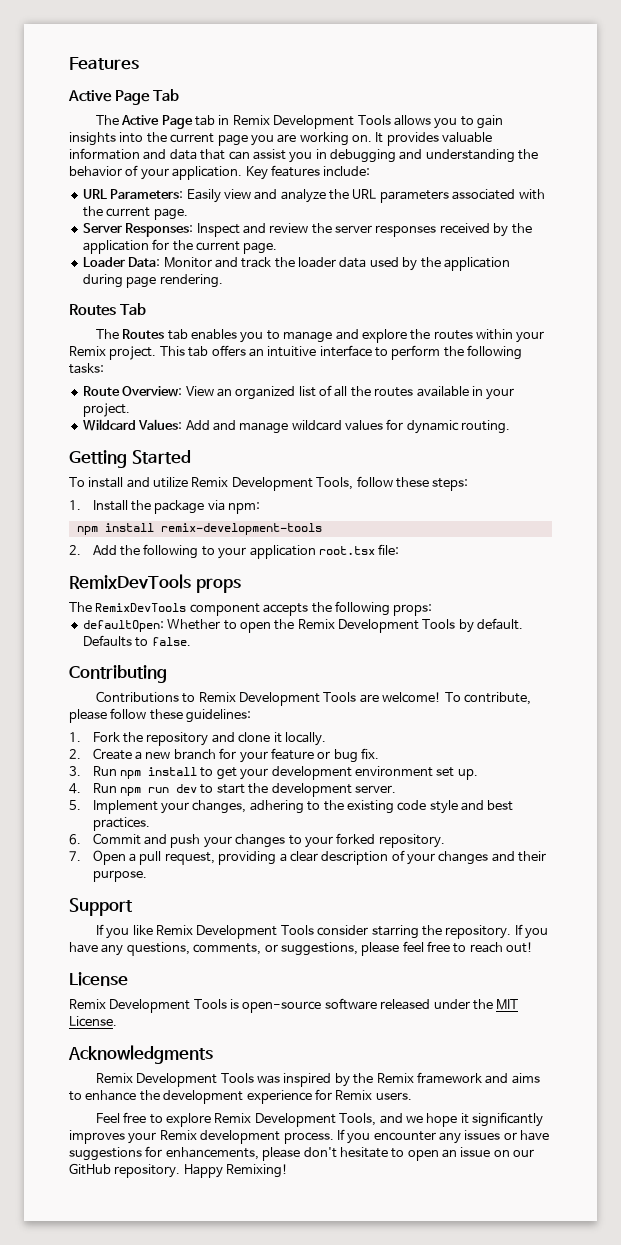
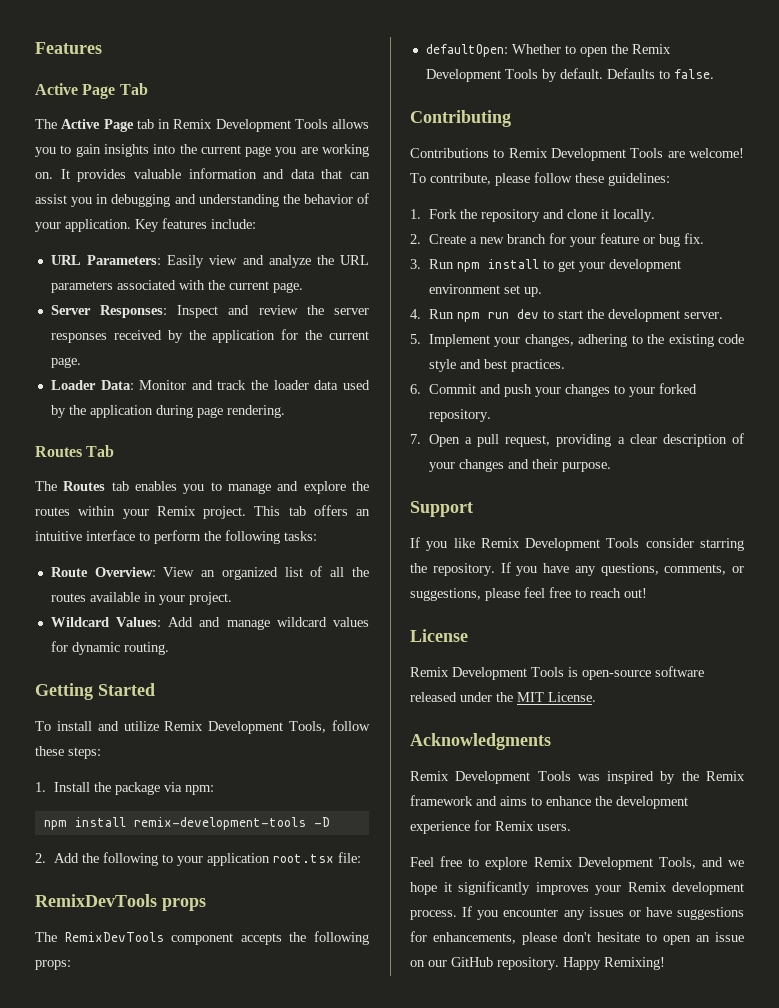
- npm install remix-development-tools
+ npm install remix-development-tools -D

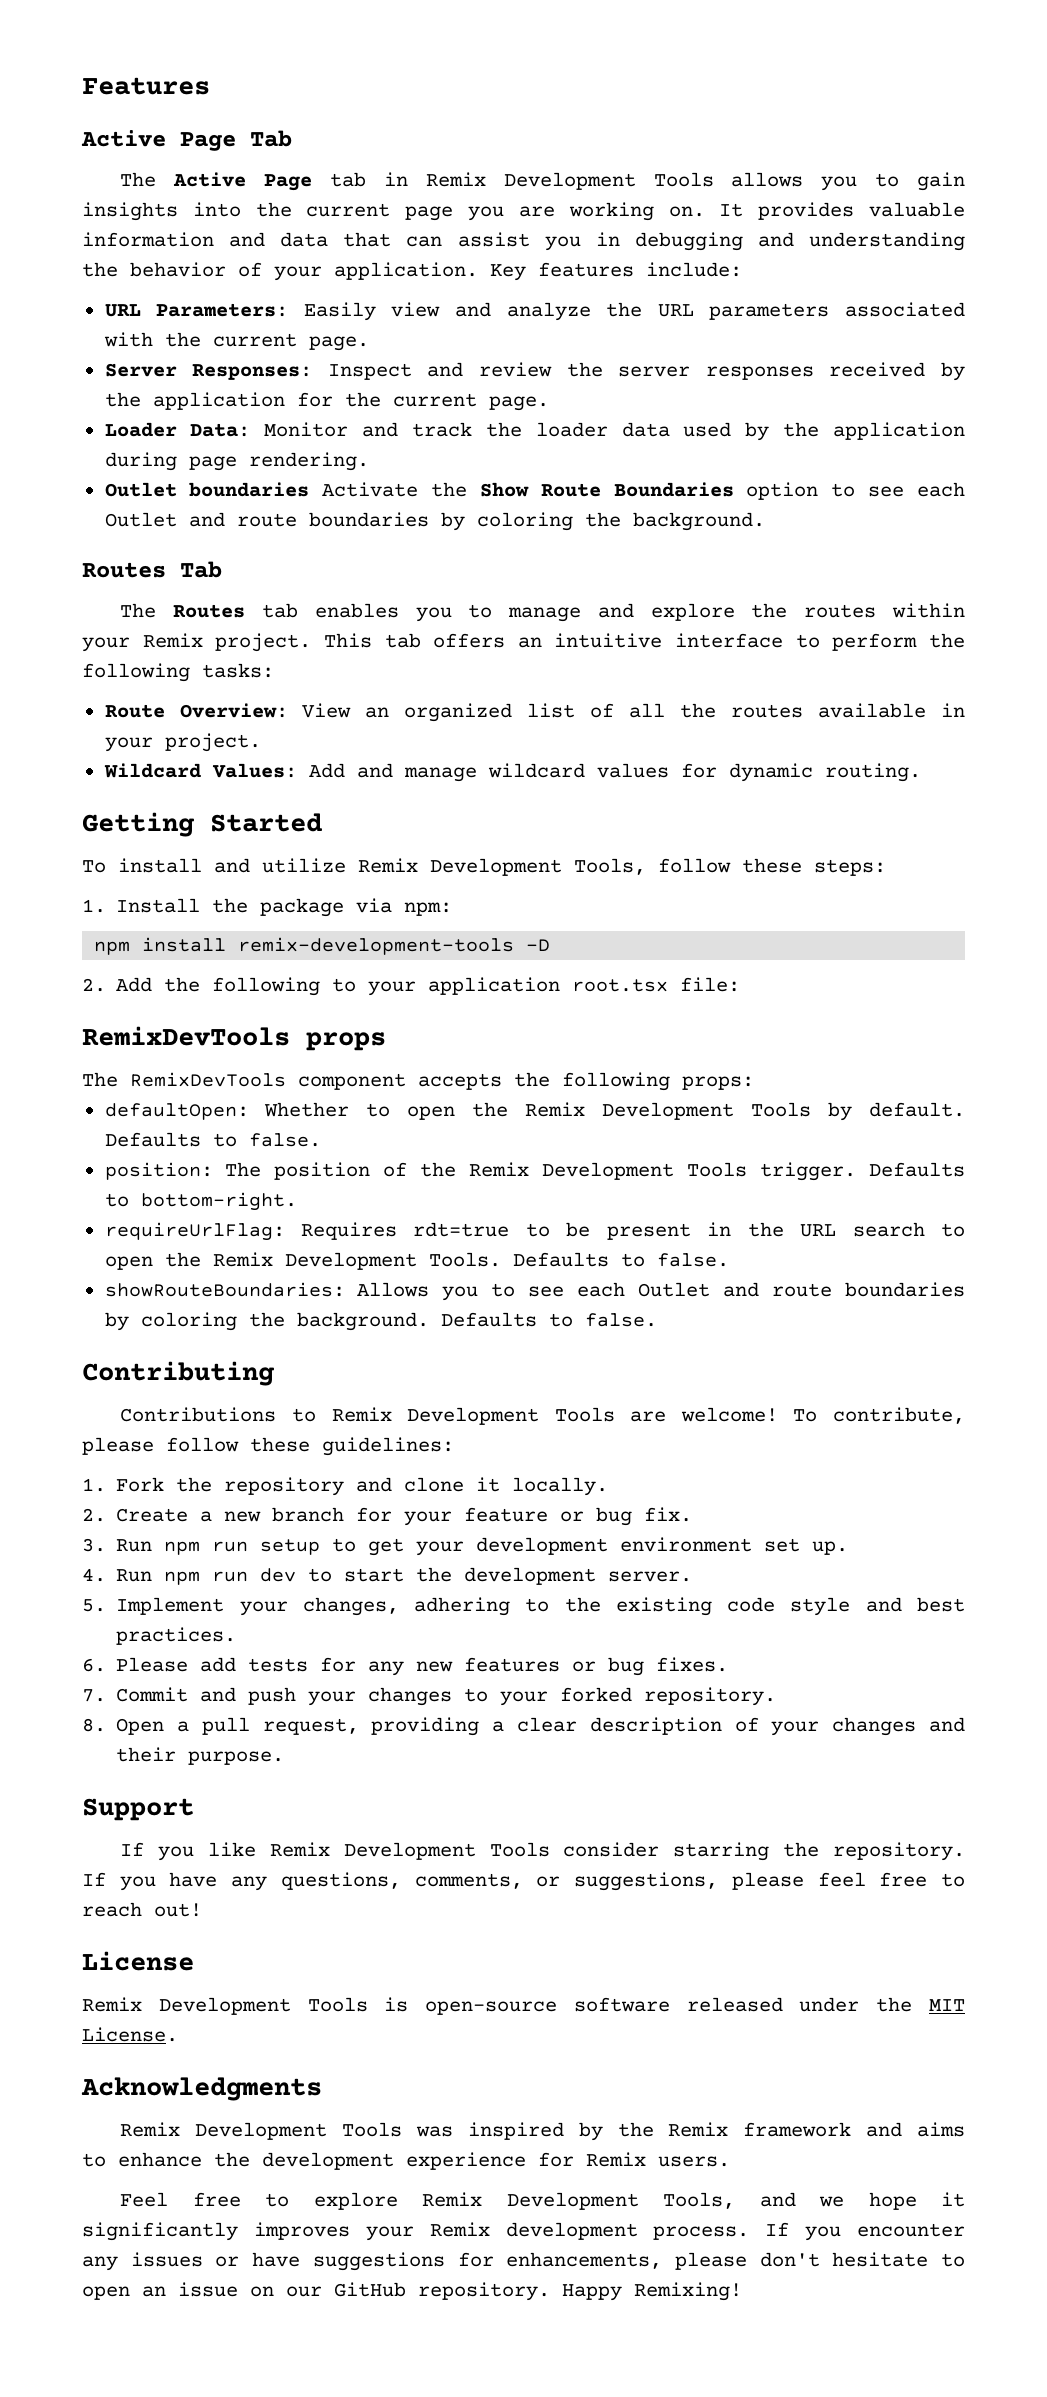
+ Outlet boundaries Activate the Show Route Boundaries option to see each Outlet and route boundaries by coloring the background.
+ position: The position of the Remix Development Tools trigger. Defaults to bottom-right.
+ requireUrlFlag: Requires rdt=true to be present in the URL search to open the Remix Development Tools. Defaults to false.
+ showRouteBoundaries: Allows you to see each Outlet and route boundaries by coloring the background. Defaults to false.
- 3. Run npm install to get your development environment set up.
+ 3. Run npm run setup to get your development environment set up.
- 6. Commit and push your changes to your forked repository.
+ 6. Please add tests for any new features or bug fixes.
+ 7. Commit and push your changes to your forked repository.
- 7. Open a pull request, providing a clear description of your changes and their purpose.
+ 8. Open a pull request, providing a clear description of your changes and their purpose.

